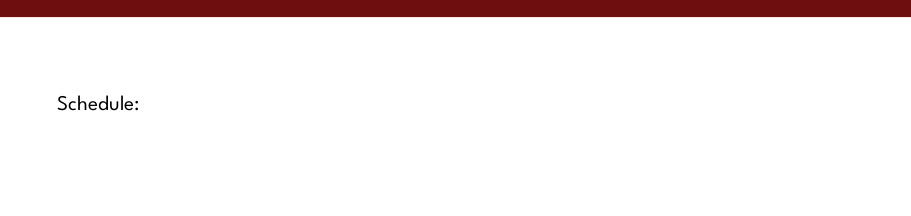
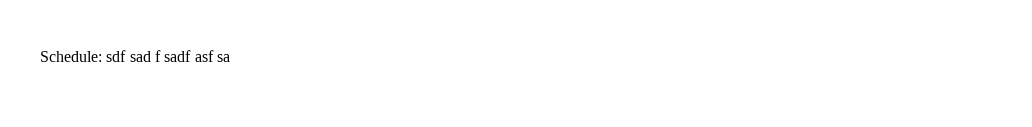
- Schedule:
+ Schedule: sdf sad f sadf asf sa

